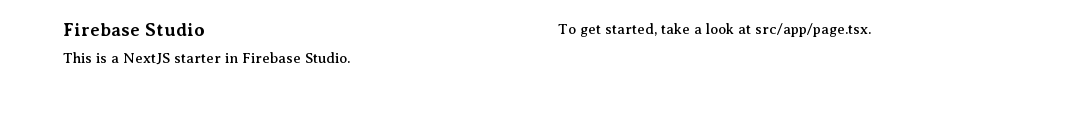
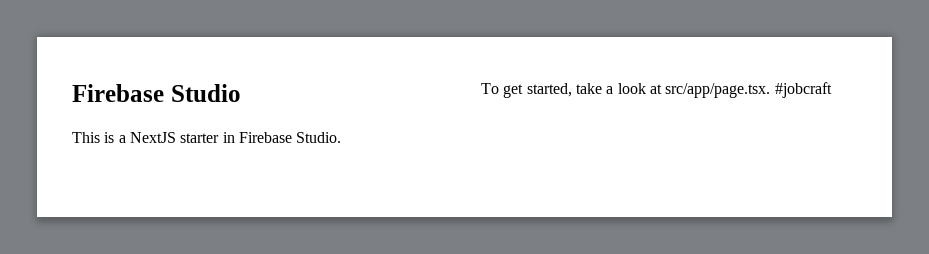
- To get started, take a look at src/app/page.tsx.
+ To get started, take a look at src/app/page.tsx. #jobcraft

